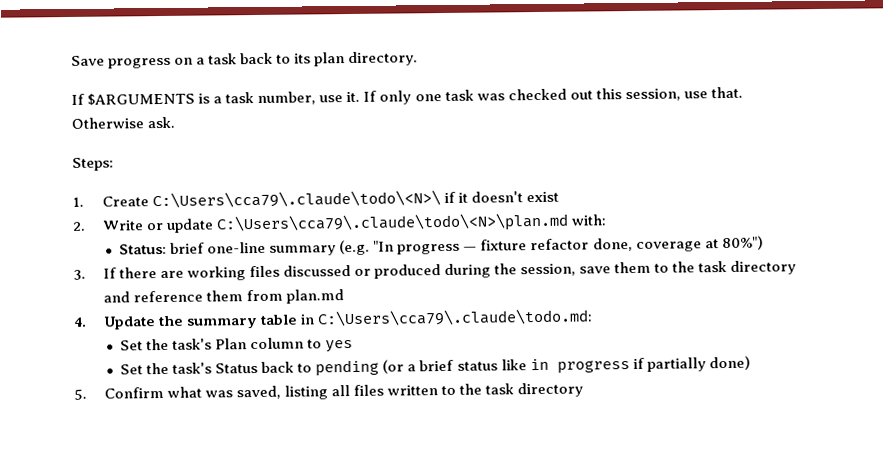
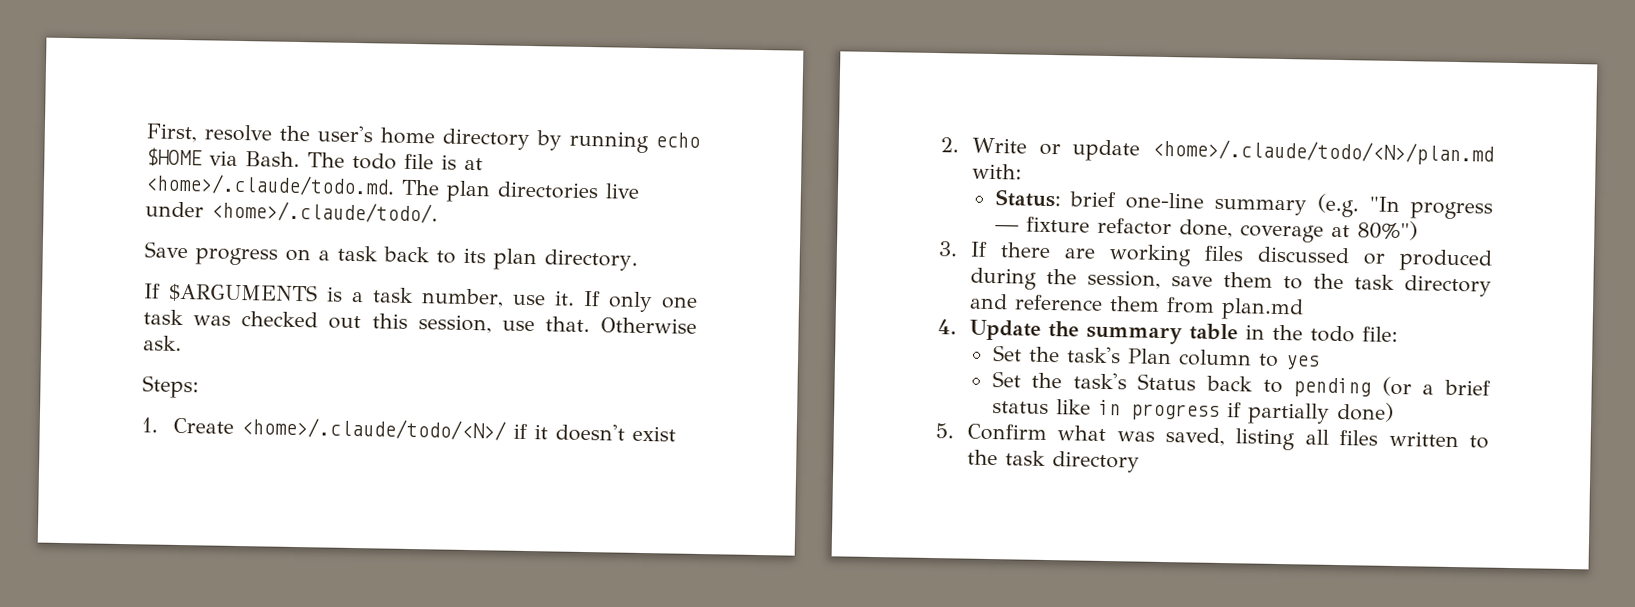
+ First, resolve the user's home directory by running echo $HOME via Bash. The todo file is at <home>/.claude/todo.md. The plan directories live under <home>/.claude/todo/.
- 1. Create C:\Users\cca79\.claude\todo\<N>\ if it doesn't exist
+ 1. Create <home>/.claude/todo/<N>/ if it doesn't exist
- 2. Write or update C:\Users\cca79\.claude\todo\<N>\plan.md with:
+ 2. Write or update <home>/.claude/todo/<N>/plan.md with:
- 4. Update the summary table in C:\Users\cca79\.claude\todo.md:
+ 4. Update the summary table in the todo file:

